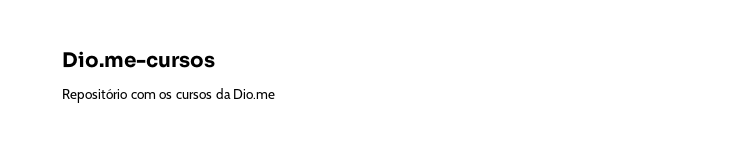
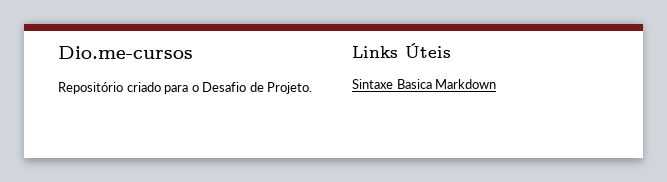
- Repositório com os cursos da Dio.me
+ Repositório criado para o Desafio de Projeto.
+ Links Úteis
+ Sintaxe Basica Markdown

